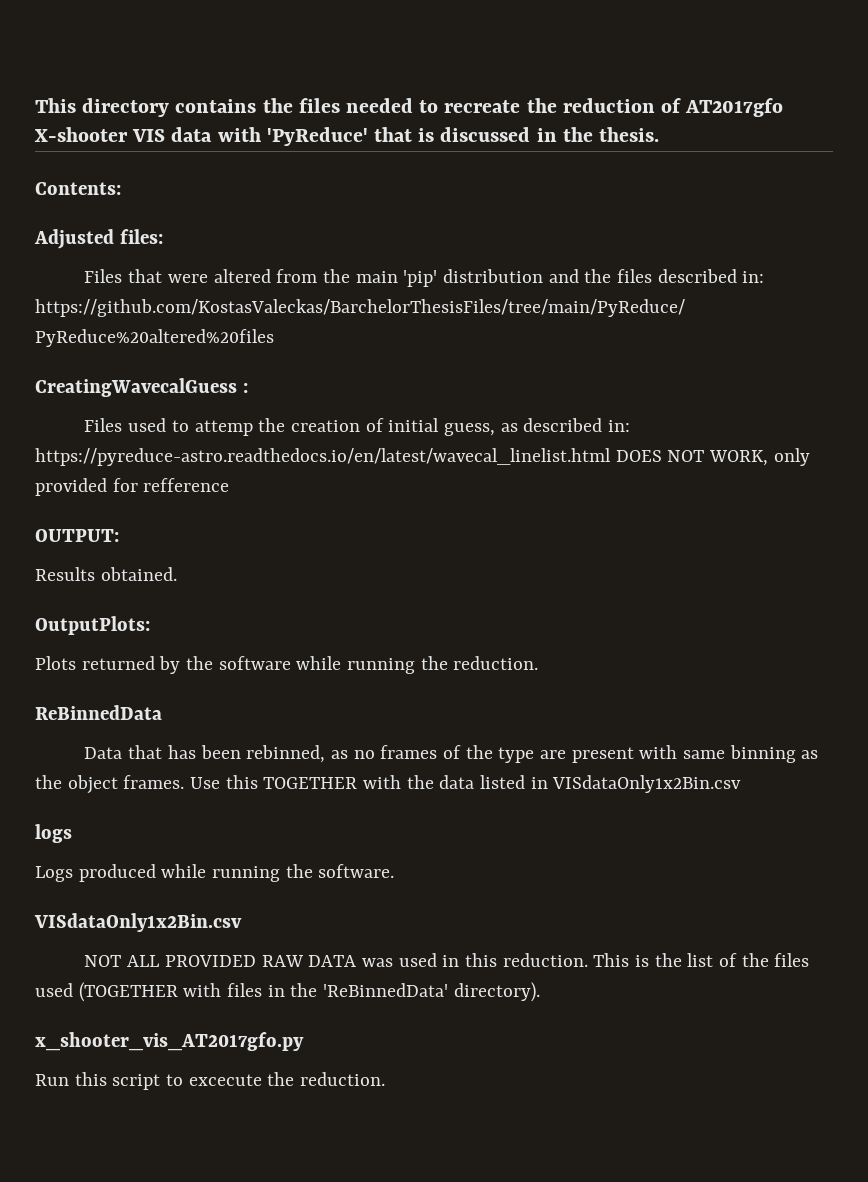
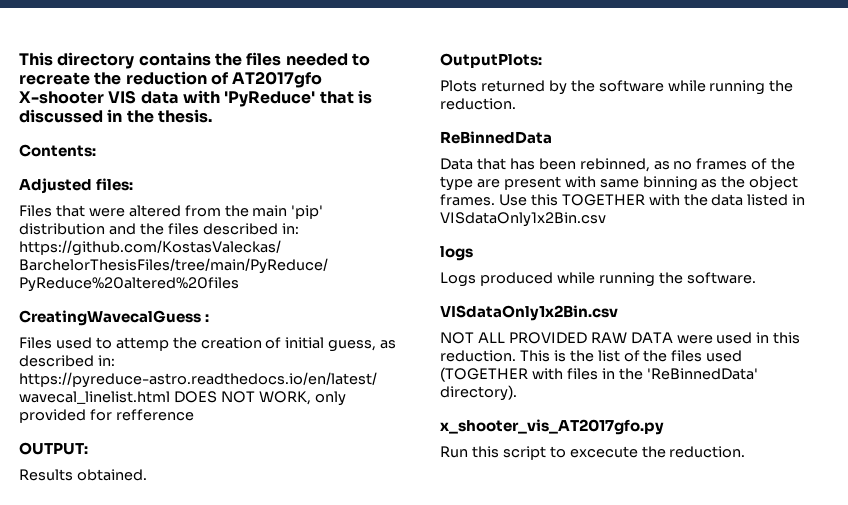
- NOT ALL PROVIDED RAW DATA was used in this reduction.
+ NOT ALL PROVIDED RAW DATA were used in this reduction.

